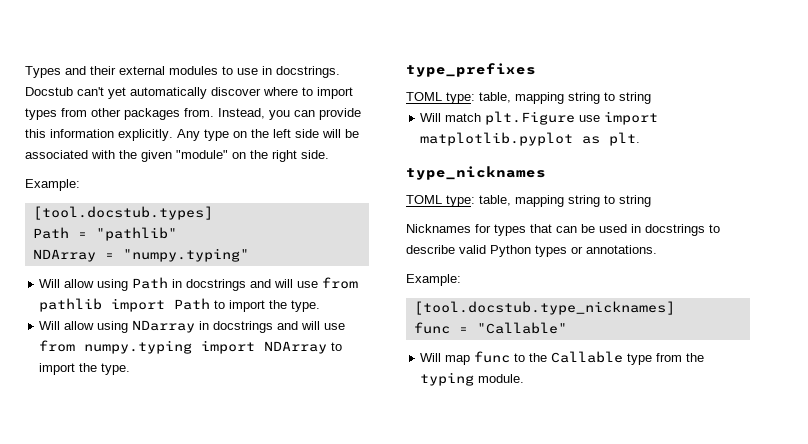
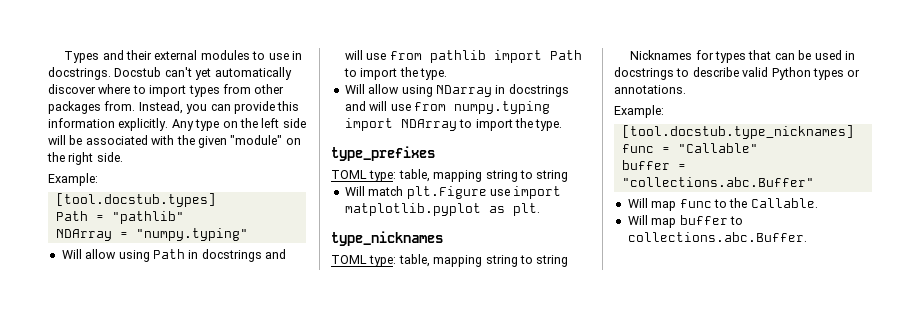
+ buffer = "collections.abc.Buffer"
- Will map func to the Callable type from the typing module.
+ Will map func to the Callable.
+ Will map buffer to collections.abc.Buffer.

